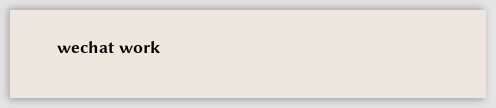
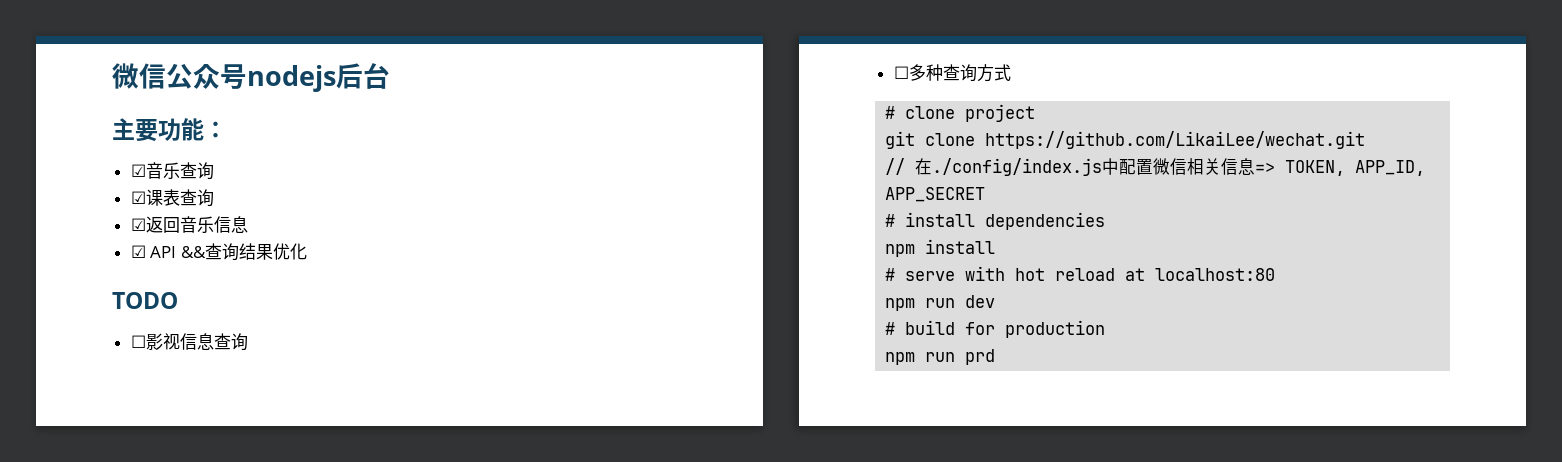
- wechat work
+ 微信公众号nodejs后台
+ 主要功能：
+ ☑音乐查询
+ ☑课表查询
+ ☑返回音乐信息
+ ☑ API &&查询结果优化
+ TODO
+ ☐影视信息查询
+ ☐多种查询方式
+ # clone project
+ git clone https://github.com/LikaiLee/wechat.git
+ // 在./config/index.js中配置微信相关信息=> TOKEN, APP_ID, APP_SECRET
+ # install dependencies
+ npm install
+ # serve with hot reload at localhost:80
+ npm run dev
+ # build for production
+ npm run prd

